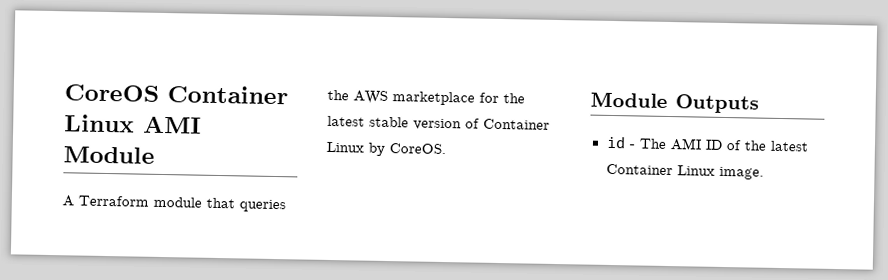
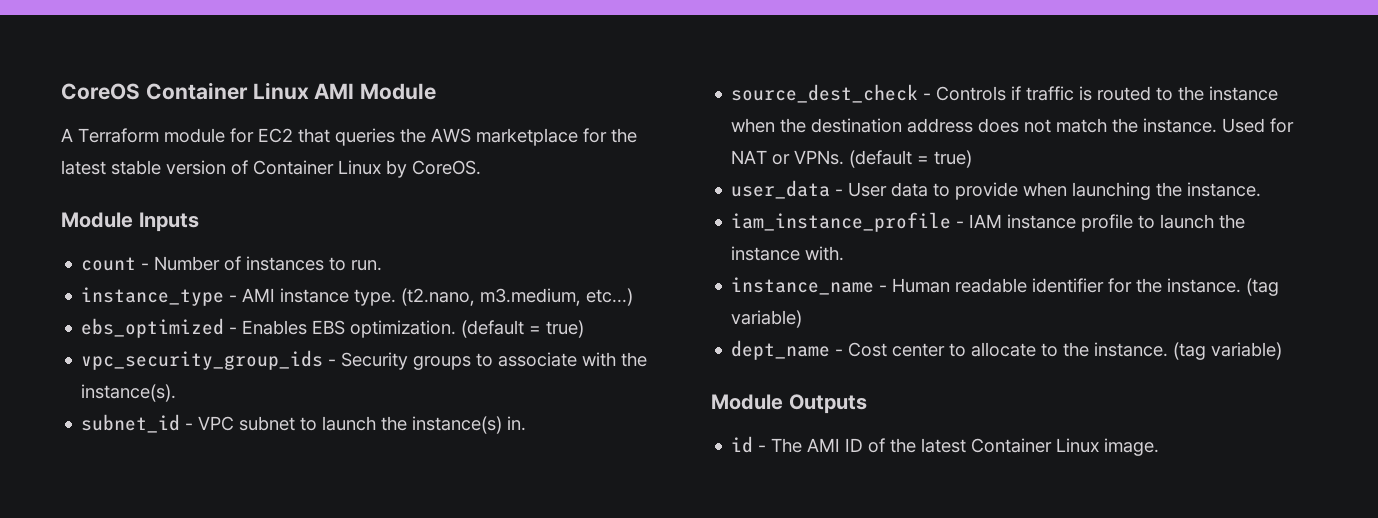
- A Terraform module that queries the AWS marketplace for the latest stable version of Container Linux by CoreOS.
+ A Terraform module for EC2 that queries the AWS marketplace for the latest stable version of Container Linux by CoreOS.
+ Module Inputs
+ count - Number of instances to run.
+ instance_type - AMI instance type. (t2.nano, m3.medium, etc...)
+ ebs_optimized - Enables EBS optimization. (default = true)
+ vpc_security_group_ids - Security groups to associate with the instance(s).
+ subnet_id - VPC subnet to launch the instance(s) in.
+ source_dest_check - Controls if traffic is routed to the instance when the destination address does not match the instance. Used for NAT or VPNs. (default = true)
+ user_data - User data to provide when launching the instance.
+ iam_instance_profile - IAM instance profile to launch the instance with.
+ instance_name - Human readable identifier for the instance. (tag variable)
+ dept_name - Cost center to allocate to the instance. (tag variable)

